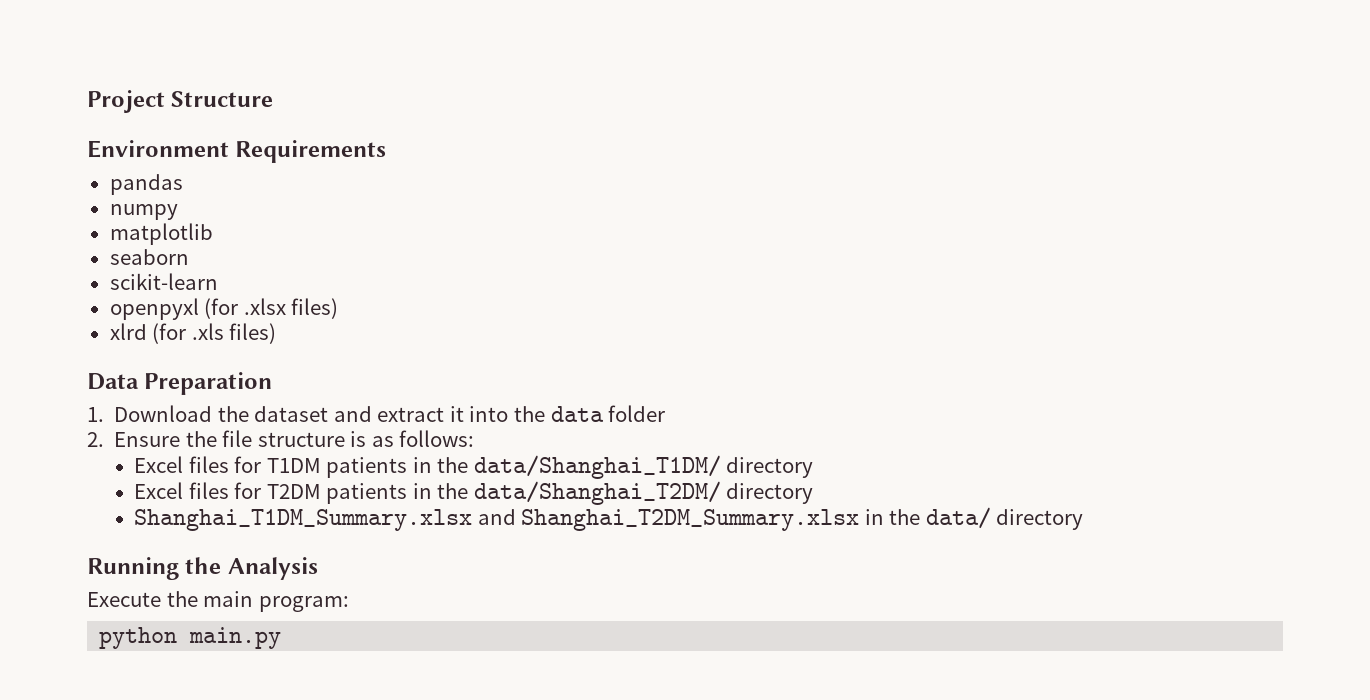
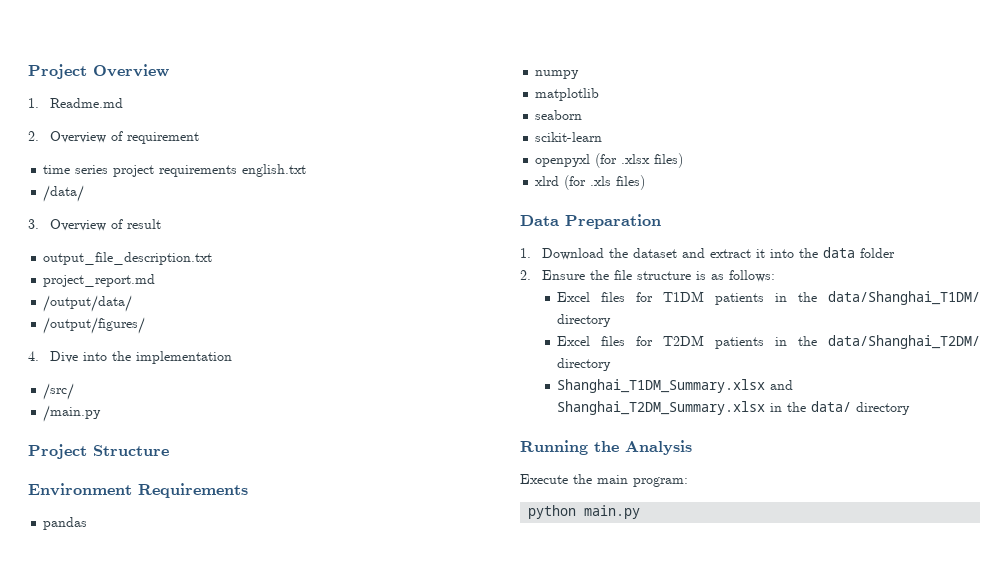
+ Project Overview
+ 1. Readme.md
+ 2. Overview of requirement
+ time series project requirements english.txt
+ /data/
+ 3. Overview of result
+ output_file_description.txt
+ project_report.md
+ /output/data/
+ /output/figures/
+ 4. Dive into the implementation
+ /src/
+ /main.py

